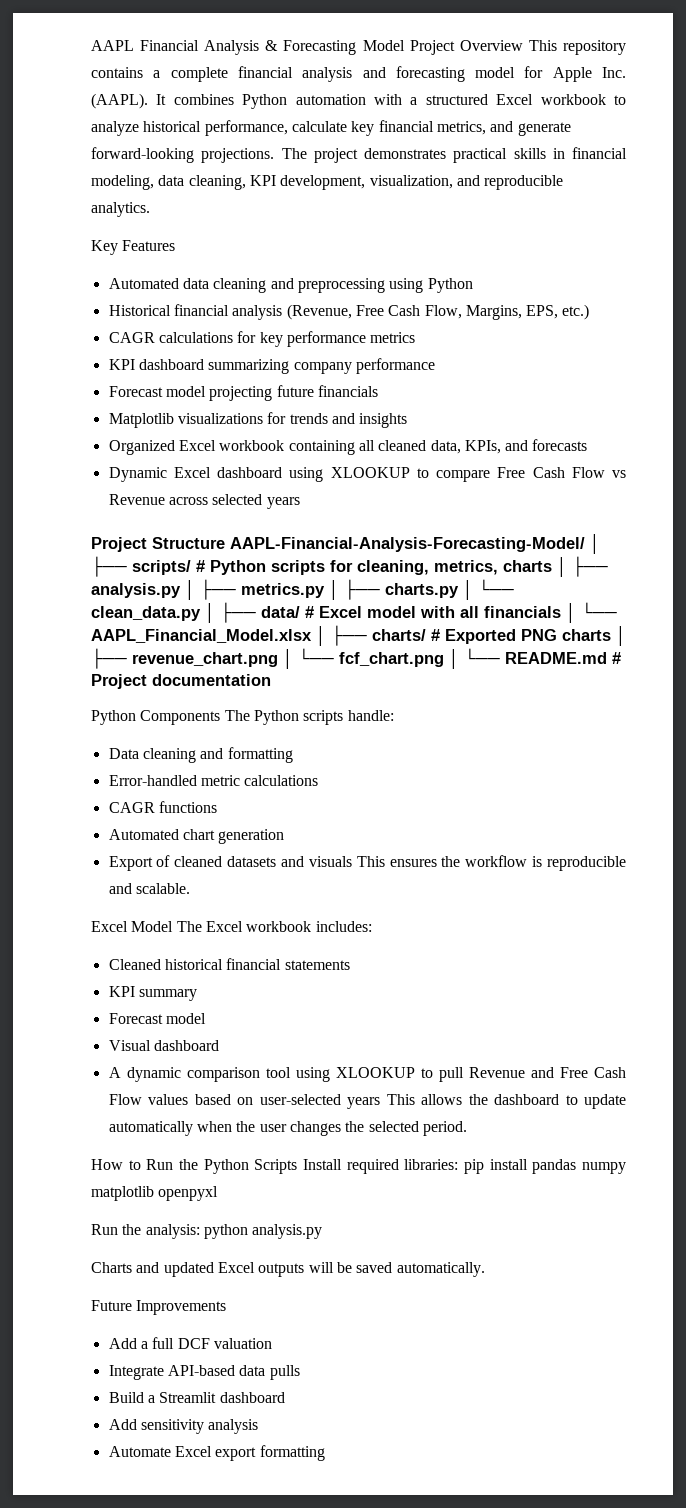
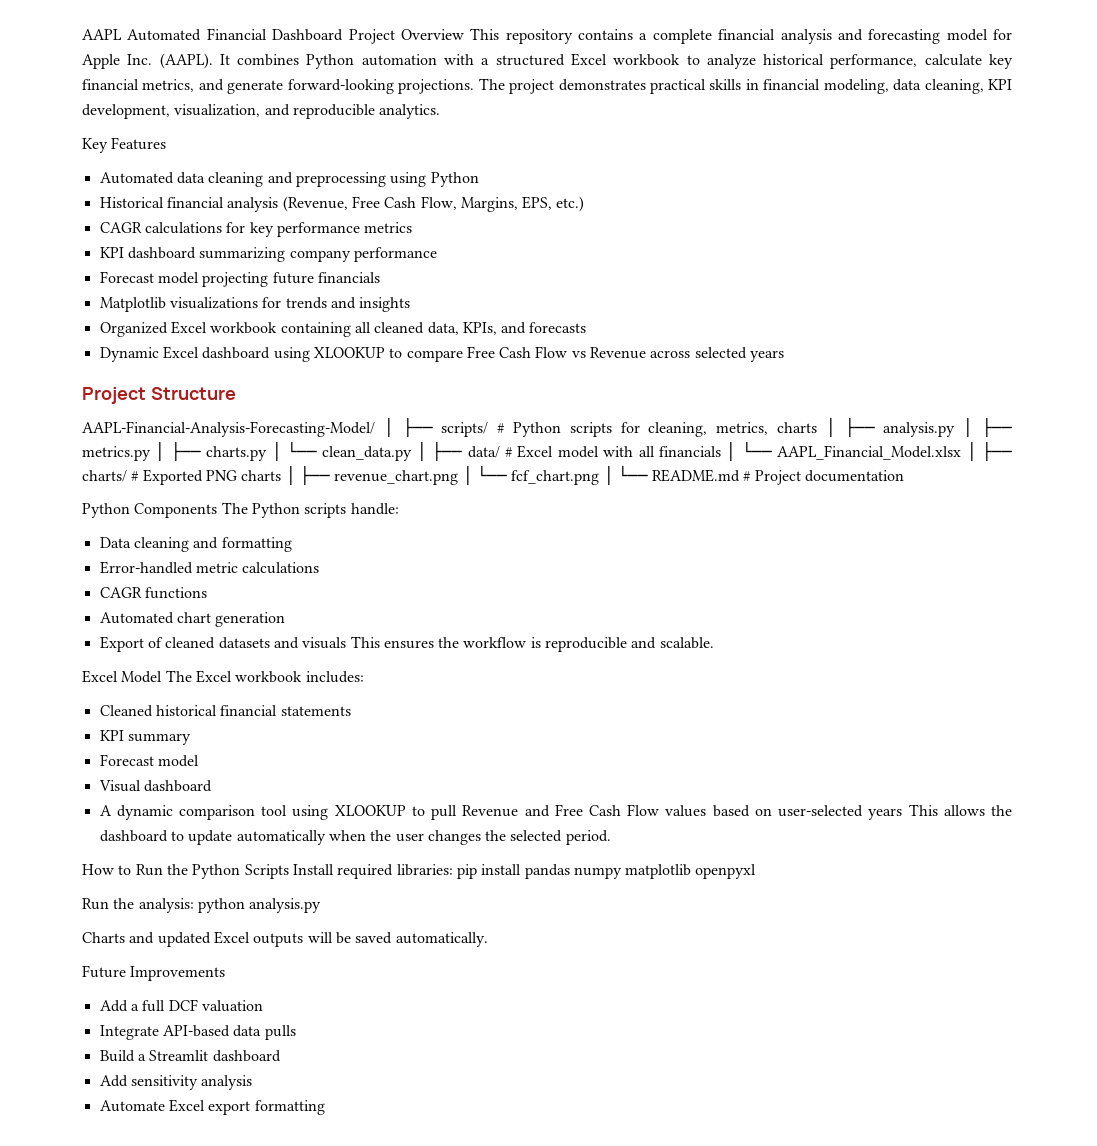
- AAPL Financial Analysis & Forecasting Model Project Overview This repository contains a complete financial analysis and forecasting model for Apple Inc. (AAPL).
+ AAPL Automated Financial Dashboard Project Overview This repository contains a complete financial analysis and forecasting model for Apple Inc. (AAPL).
- Project Structure AAPL-Financial-Analysis-Forecasting-Model/ │ ├── scripts/ # Python scripts for cleaning, metrics, charts │ ├── analysis.py │ ├── metrics.py │ ├── charts.py │ └── clean_data.py │ ├── data/ # Excel model with all financials │ └── AAPL_Financial_Model.xlsx │ ├── charts/ # Exported PNG charts │ ├── revenue_chart.png │ └── fcf_chart.png │ └── README.md # Project documentation
+ Project Structure
+ AAPL-Financial-Analysis-Forecasting-Model/ │ ├── scripts/ # Python scripts for cleaning, metrics, charts │ ├── analysis.py │ ├── metrics.py │ ├── charts.py │ └── clean_data.py │ ├── data/ # Excel model with all financials │ └── AAPL_Financial_Model.xlsx │ ├── charts/ # Exported PNG charts │ ├── revenue_chart.png │ └── fcf_chart.png │ └── README.md # Project documentation

